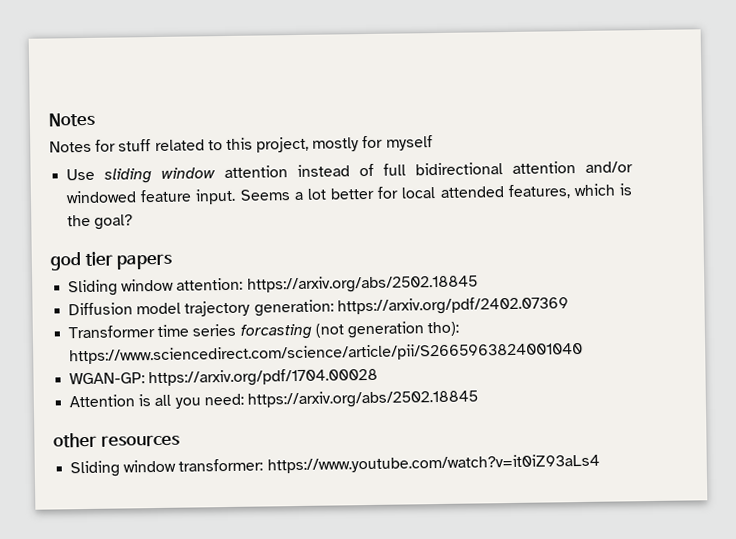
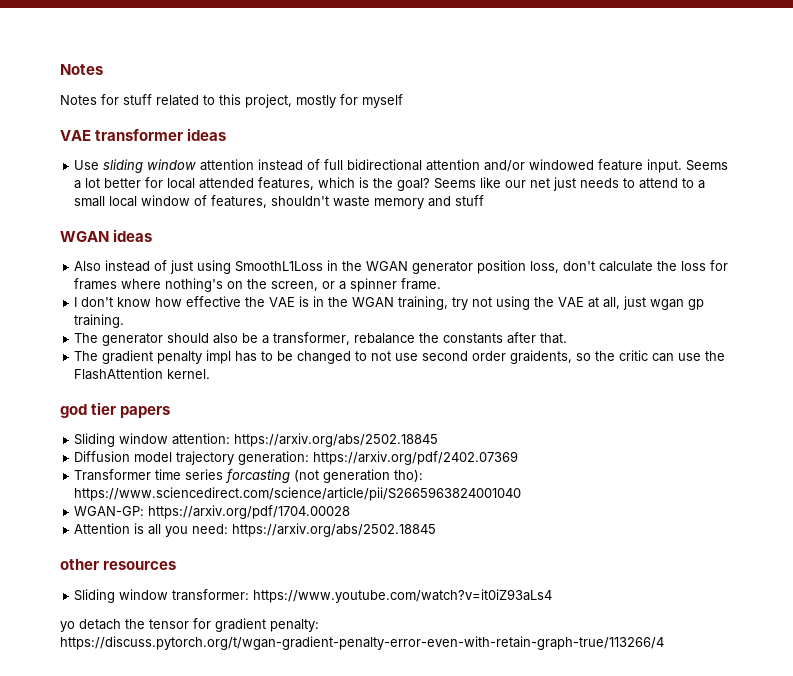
+ VAE transformer ideas
+ Seems like our net just needs to attend to a small local window of features, shouldn't waste memory and stuff
+ WGAN ideas
+ Also instead of just using SmoothL1Loss in the WGAN generator position loss, don't calculate the loss for frames where nothing's on the screen, or a spinner frame.
+ I don't know how effective the VAE is in the WGAN training, try not using the VAE at all, just wgan gp training.
+ The generator should also be a transformer, rebalance the constants after that.
+ The gradient penalty impl has to be changed to not use second order graidents, so the critic can use the FlashAttention kernel.
+ yo detach the tensor for gradient penalty: https://discuss.pytorch.org/t/wgan-gradient-penalty-error-even-with-retain-graph-true/113266/4

